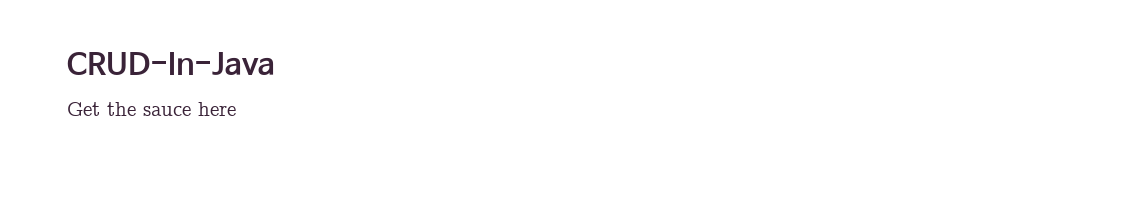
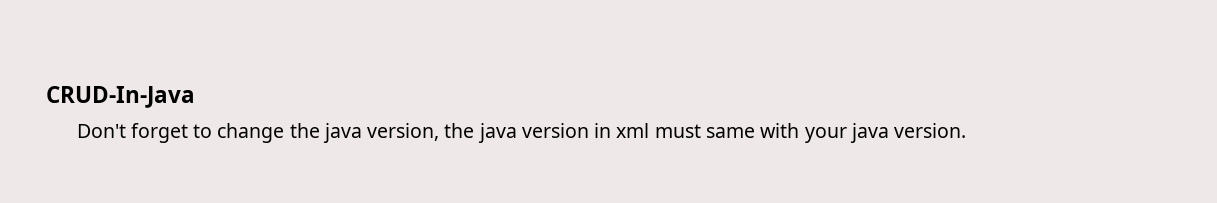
- Get the sauce here
+ Don't forget to change the java version, the java version in xml must same with your java version.

